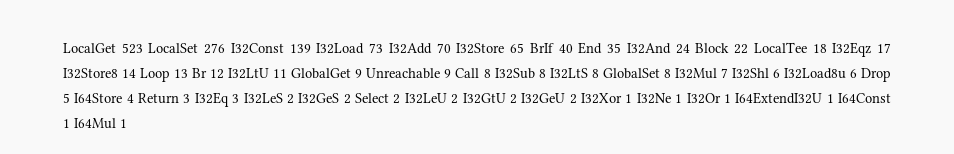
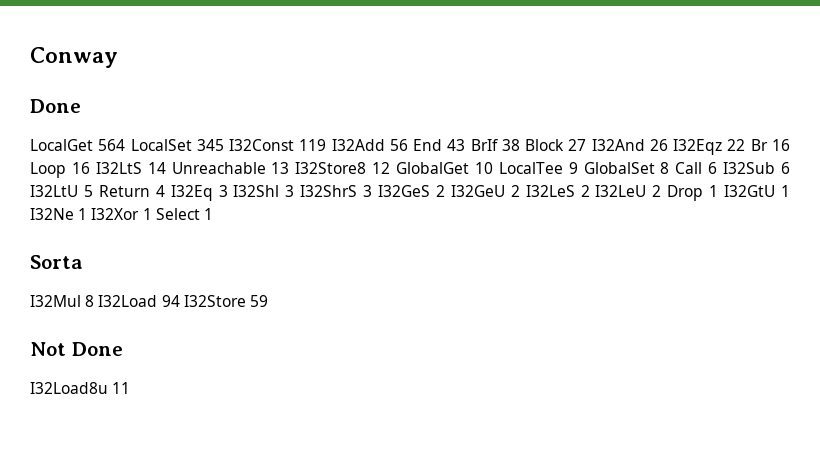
- LocalGet 523 LocalSet 276 I32Const 139 I32Load 73 I32Add 70 I32Store 65 BrIf 40 End 35 I32And 24 Block 22 LocalTee 18 I32Eqz 17 I32Store8 14 Loop 13 Br 12 I32LtU 11 GlobalGet 9 Unreachable 9 Call 8 I32Sub 8 I32LtS 8 GlobalSet 8 I32Mul 7 I32Shl 6 I32Load8u 6 Drop 5 I64Store 4 Return 3 I32Eq 3 I32LeS 2 I32GeS 2 Select 2 I32LeU 2 I32GtU 2 I32GeU 2 I32Xor 1 I32Ne 1 I32Or 1 I64ExtendI32U 1 I64Const 1 I64Mul 1
+ Conway
+ Done
+ LocalGet 564 LocalSet 345 I32Const 119 I32Add 56 End 43 BrIf 38 Block 27 I32And 26 I32Eqz 22 Br 16 Loop 16 I32LtS 14 Unreachable 13 I32Store8 12 GlobalGet 10 LocalTee 9 GlobalSet 8 Call 6 I32Sub 6 I32LtU 5 Return 4 I32Eq 3 I32Shl 3 I32ShrS 3 I32GeS 2 I32GeU 2 I32LeS 2 I32LeU 2 Drop 1 I32GtU 1 I32Ne 1 I32Xor 1 Select 1
+ Sorta
+ I32Mul 8 I32Load 94 I32Store 59
+ Not Done
+ I32Load8u 11

